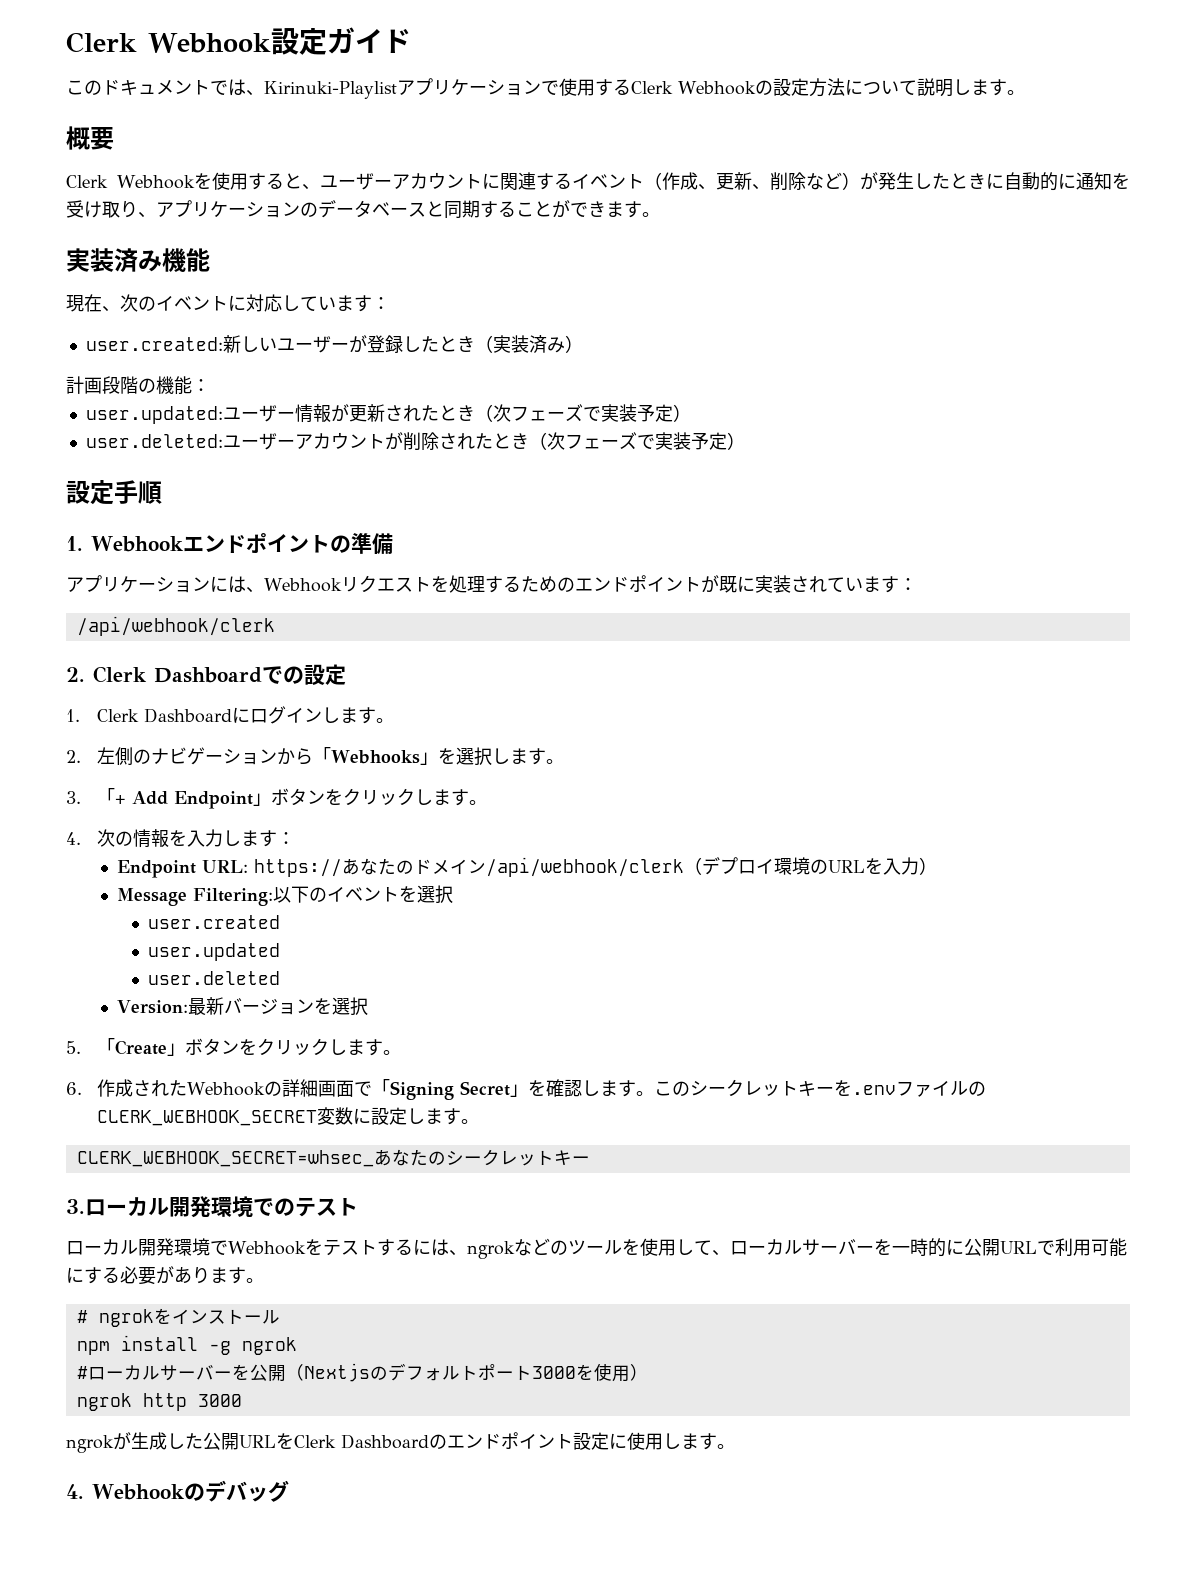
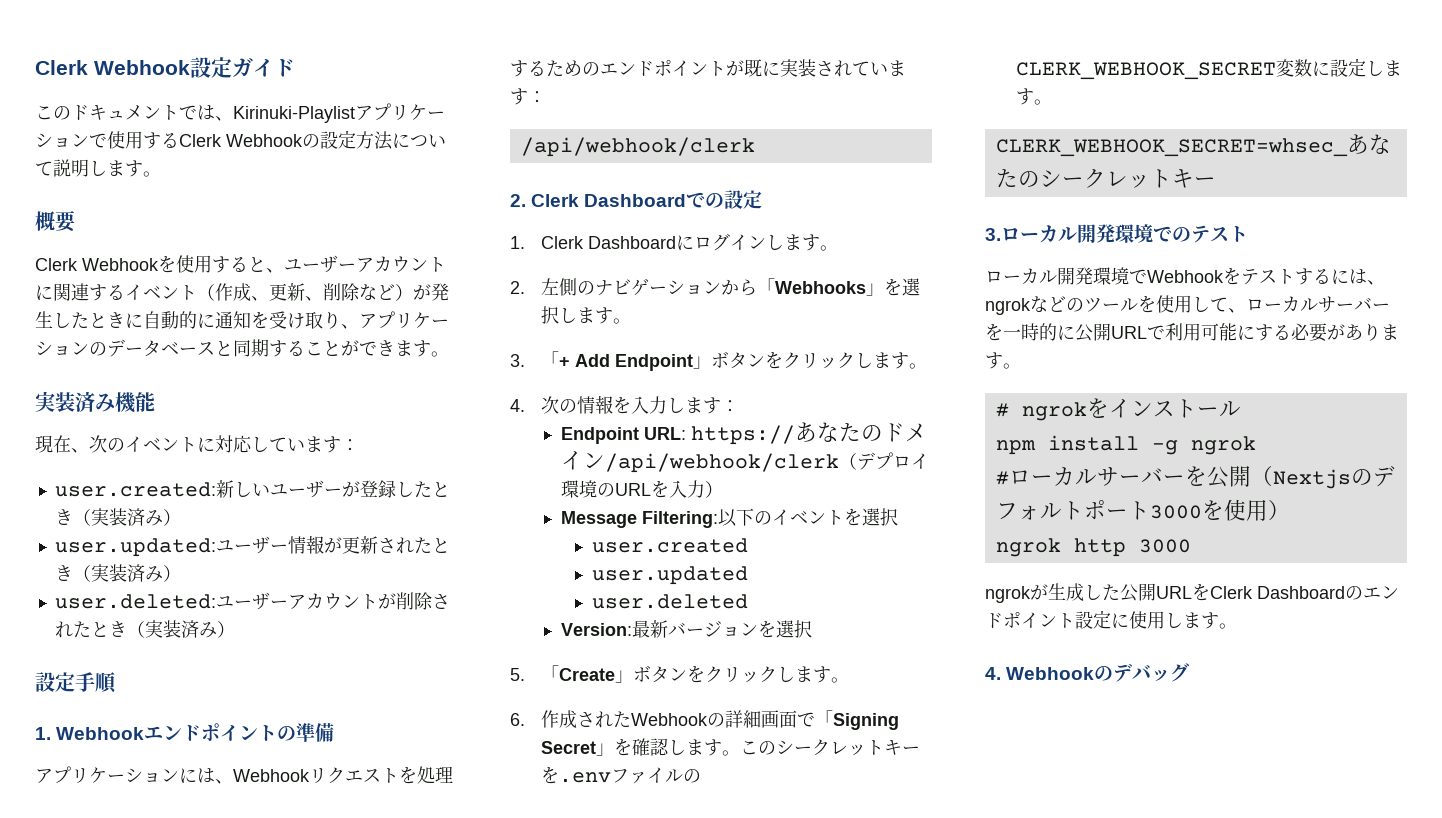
- 計画段階の機能：
- user.updated:ユーザー情報が更新されたとき（次フェーズで実装予定）
+ user.updated:ユーザー情報が更新されたとき（実装済み）
- user.deleted:ユーザーアカウントが削除されたとき（次フェーズで実装予定）
+ user.deleted:ユーザーアカウントが削除されたとき（実装済み）

